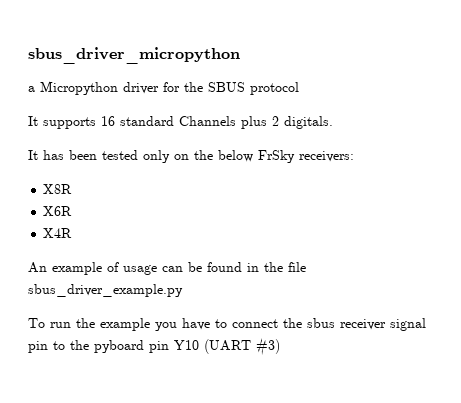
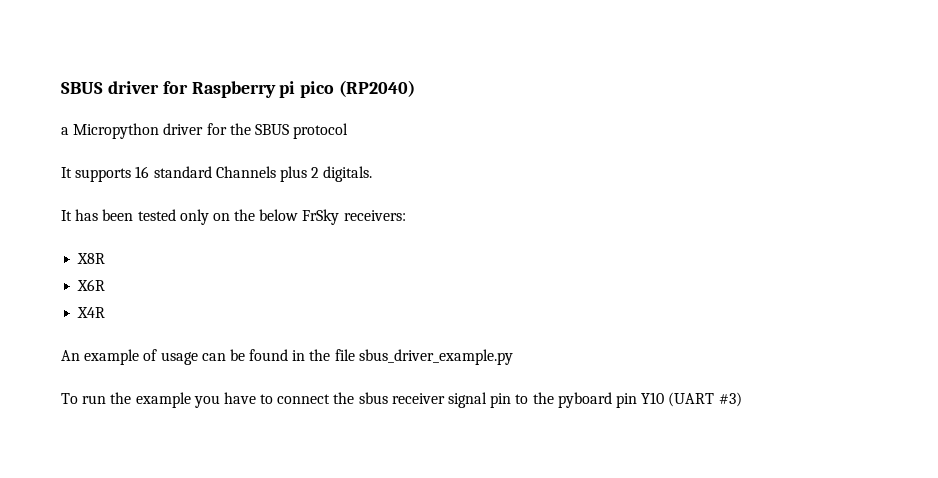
- sbus_driver_micropython
+ SBUS driver for Raspberry pi pico (RP2040)

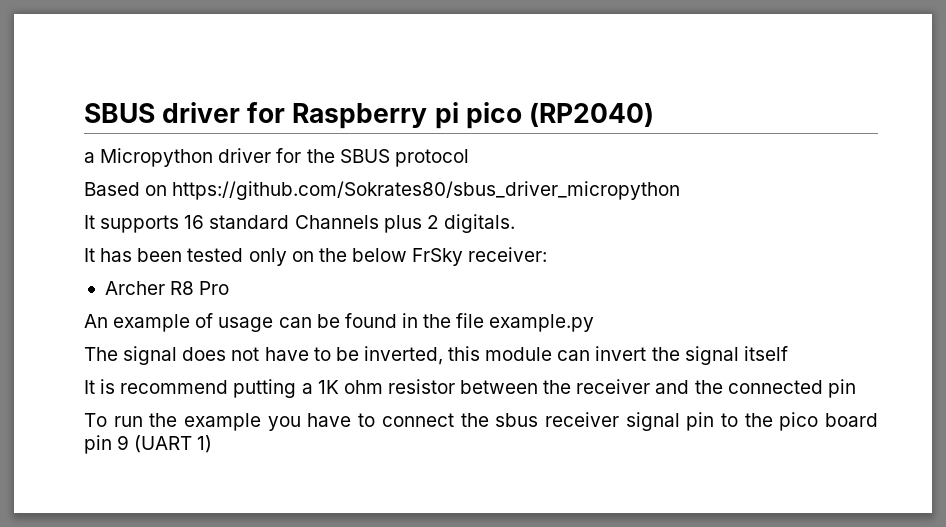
+ Based on https://github.com/Sokrates80/sbus_driver_micropython
- It has been tested only on the below FrSky receivers:
- X8R
- X6R
- X4R
+ It has been tested only on the below FrSky receiver:
+ Archer R8 Pro
- An example of usage can be found in the file sbus_driver_example.py
+ An example of usage can be found in the file example.py
+ The signal does not have to be inverted, this module can invert the signal itself
+ It is recommend putting a 1K ohm resistor between the receiver and the connected pin
- To run the example you have to connect the sbus receiver signal pin to the pyboard pin Y10 (UART #3)
+ To run the example you have to connect the sbus receiver signal pin to the pico board pin 9 (UART 1)

